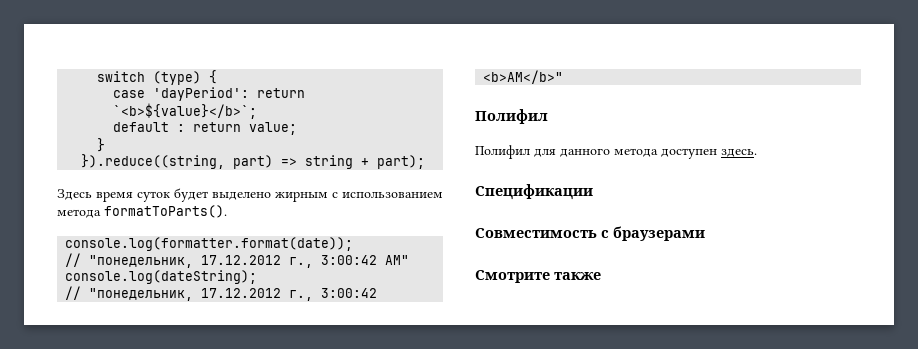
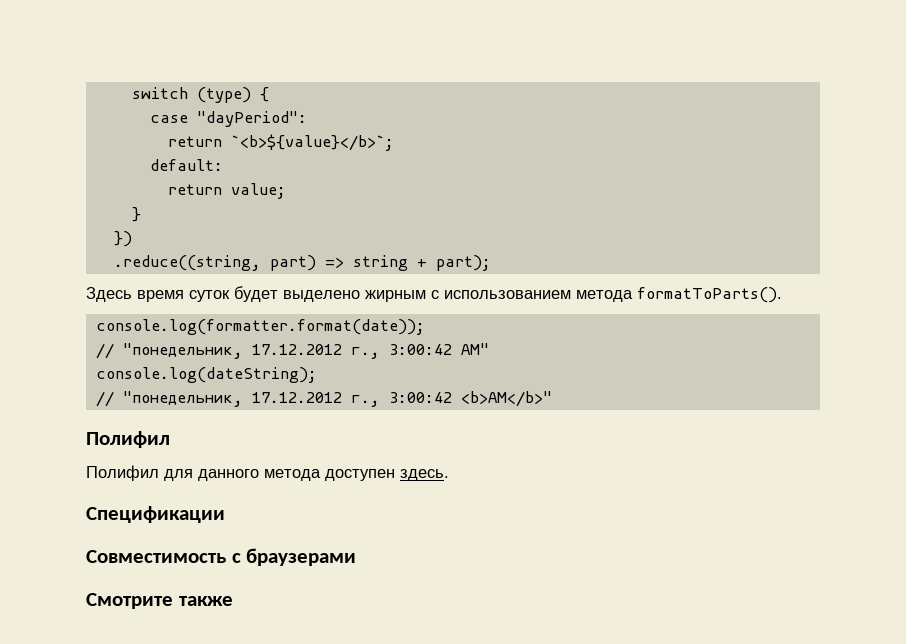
- case 'dayPeriod': return `<b>${value}</b>`;
+ case "dayPeriod":
+ return `<b>${value}</b>`;
- default : return value;
+ default:
+ return value;
- }).reduce((string, part) => string + part);
+ })
+ .reduce((string, part) => string + part);

